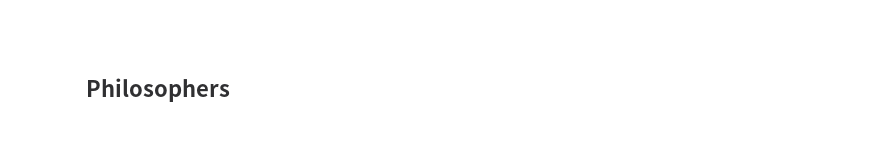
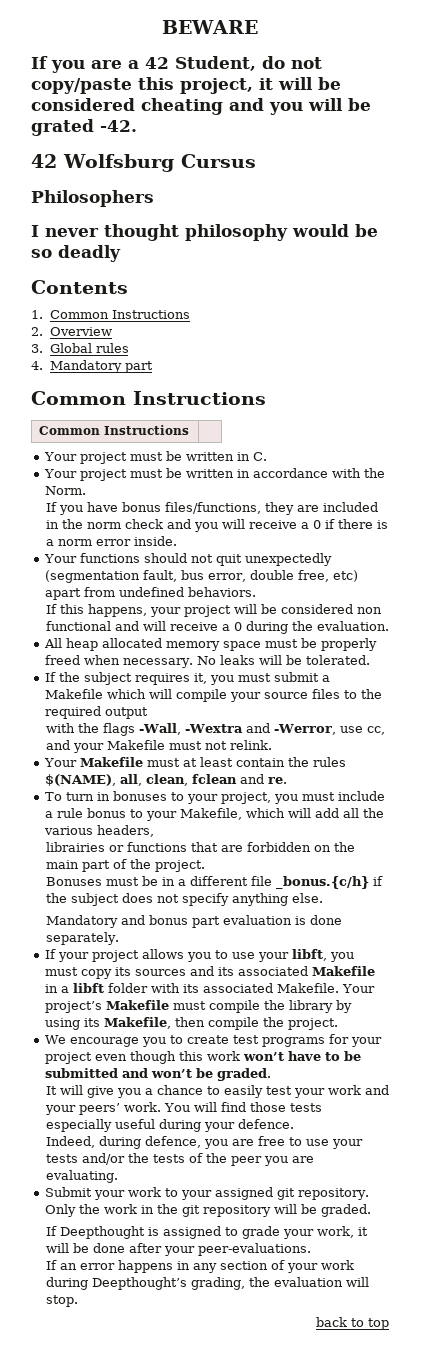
+ BEWARE
+ If you are a 42 Student, do not copy/paste this project, it will be considered cheating and you will be grated -42.
+ 42 Wolfsburg Cursus
  Philosophers
+ I never thought philosophy would be so deadly
+ Contents
+ 1. Common Instructions
+ 2. Overview
+ 3. Global rules
+ 4. Mandatory part
+ Common Instructions
+ Common Instructions |
+ Your project must be written in C.
+ Your project must be written in accordance with the Norm.
+ If you have bonus files/functions, they are included in the norm check and you will receive a 0 if there is a norm error inside.
+ Your functions should not quit unexpectedly (segmentation fault, bus error, double free, etc) apart from undefined behaviors.
+ If this happens, your project will be considered non functional and will receive a 0 during the evaluation.
+ All heap allocated memory space must be properly freed when necessary. No leaks will be tolerated.
+ If the subject requires it, you must submit a Makefile which will compile your source files to the required output
+ with the flags -Wall, -Wextra and -Werror, use cc, and your Makefile must not relink.
+ Your Makefile must at least contain the rules $(NAME), all, clean, fclean and re.
+ To turn in bonuses to your project, you must include a rule bonus to your Makefile, which will add all the various headers,
+ librairies or functions that are forbidden on the main part of the project.
+ Bonuses must be in a different file _bonus.{c/h} if the subject does not specify anything else.
+ Mandatory and bonus part evaluation is done separately.
+ If your project allows you to use your libft, you must copy its sources and its associated Makefile in a libft folder with its associated Makefile. Your project’s Makefile must compile the library by using its Makefile, then compile the project.
+ We encourage you to create test programs for your project even though this work won’t have to be submitted and won’t be graded.
+ It will give you a chance to easily test your work and your peers’ work. You will find those tests especially useful during your defence.
+ Indeed, during defence, you are free to use your tests and/or the tests of the peer you are evaluating.
+ Submit your work to your assigned git repository. Only the work in the git repository will be graded.
+ If Deepthought is assigned to grade your work, it will be done after your peer-evaluations.
+ If an error happens in any section of your work during Deepthought’s grading, the evaluation will stop.
+ back to top

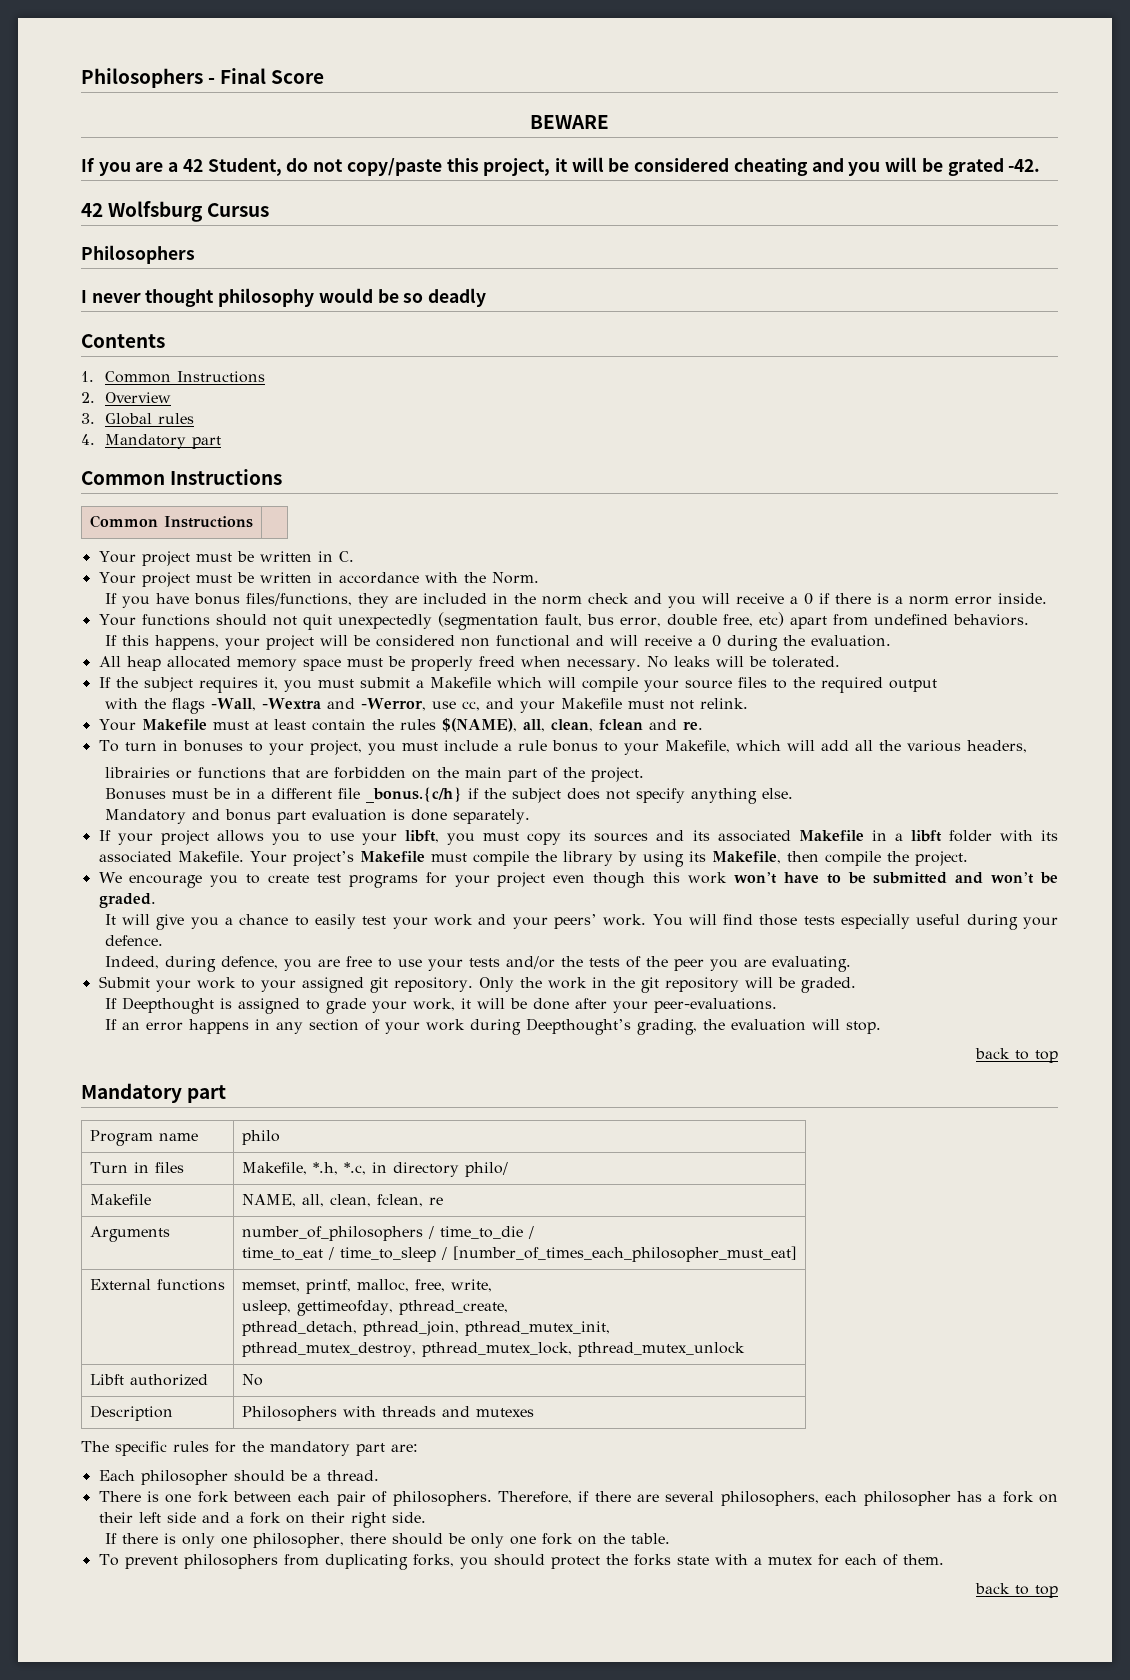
+ Philosophers - Final Score
  If an error happens in any section of your work during Deepthought’s grading, the evaluation will stop.
+ back to top
+ Mandatory part
+ Program name | philo
+ Turn in files | Makefile, *.h, *.c, in directory philo/
+ Makefile | NAME, all, clean, fclean, re
+ Arguments | number_of_philosophers / time_to_die /
+ time_to_eat / time_to_sleep / [number_of_times_each_philosopher_must_eat]
+ External functions | memset, printf, malloc, free, write,
+ usleep, gettimeofday, pthread_create,
+ pthread_detach, pthread_join, pthread_mutex_init,
+ pthread_mutex_destroy, pthread_mutex_lock, pthread_mutex_unlock
+ Libft authorized | No
+ Description | Philosophers with threads and mutexes
+ The specific rules for the mandatory part are:
+ Each philosopher should be a thread.
+ There is one fork between each pair of philosophers. Therefore, if there are several philosophers, each philosopher has a fork on their left side and a fork on their right side.
+ If there is only one philosopher, there should be only one fork on the table.
+ To prevent philosophers from duplicating forks, you should protect the forks state with a mutex for each of them.

